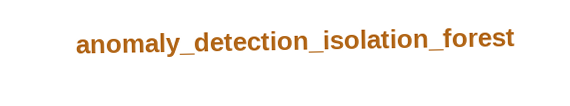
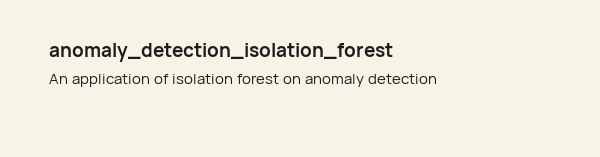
+ An application of isolation forest on anomaly detection

